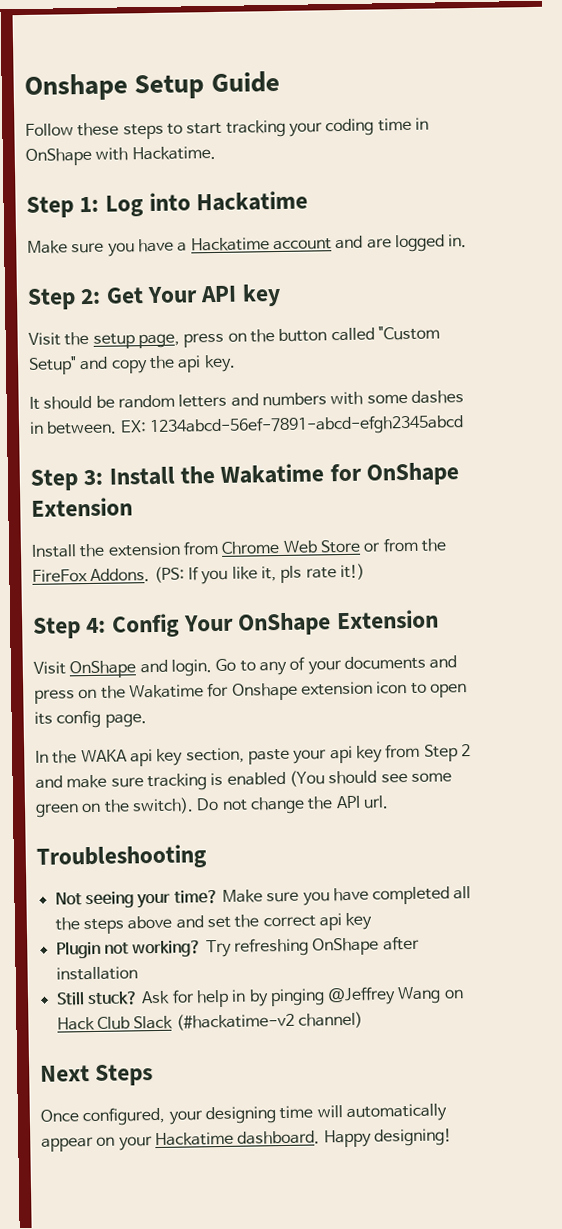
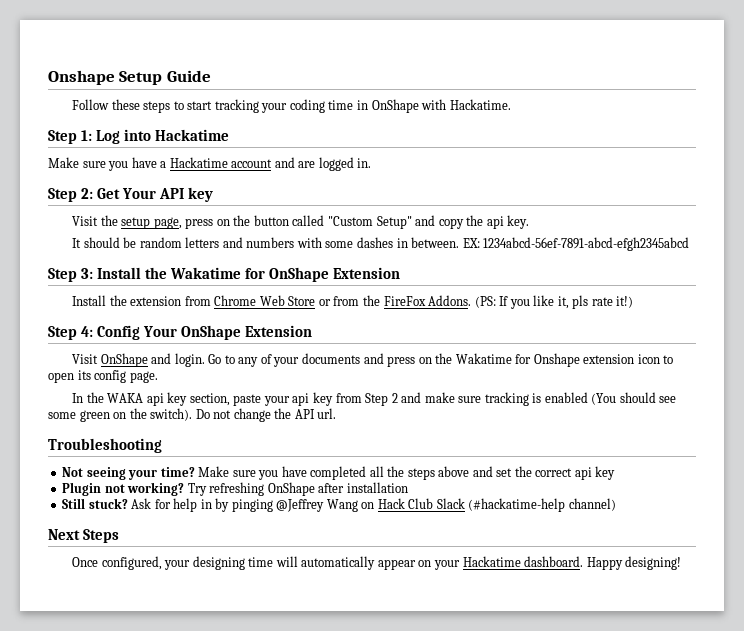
- Ask for help in by pinging @Jeffrey Wang on Hack Club Slack (#hackatime-v2 channel)
+ Ask for help in by pinging @Jeffrey Wang on Hack Club Slack (#hackatime-help channel)

